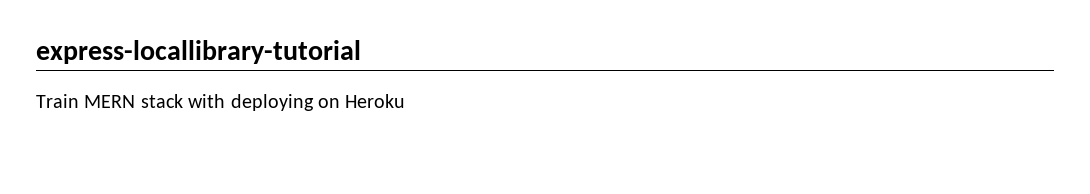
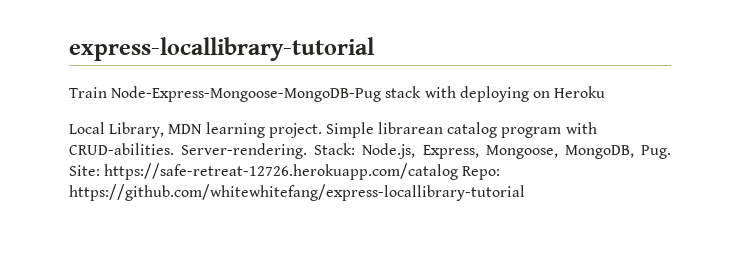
- Train MERN stack with deploying on Heroku
+ Train Node-Express-Mongoose-MongoDB-Pug stack with deploying on Heroku
+ Local Library, MDN learning project. Simple librarean catalog program with CRUD-abilities. Server-rendering. Stack: Node.js, Express, Mongoose, MongoDB, Pug. Site: https://safe-retreat-12726.herokuapp.com/catalog Repo: https://github.com/whitewhitefang/express-locallibrary-tutorial

